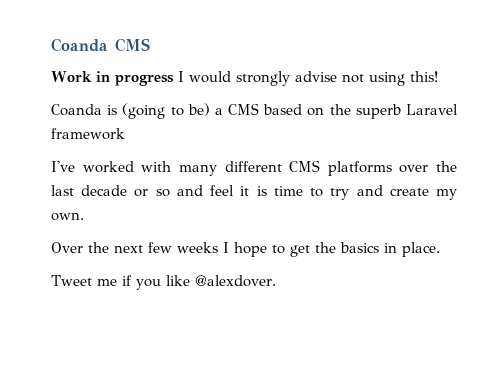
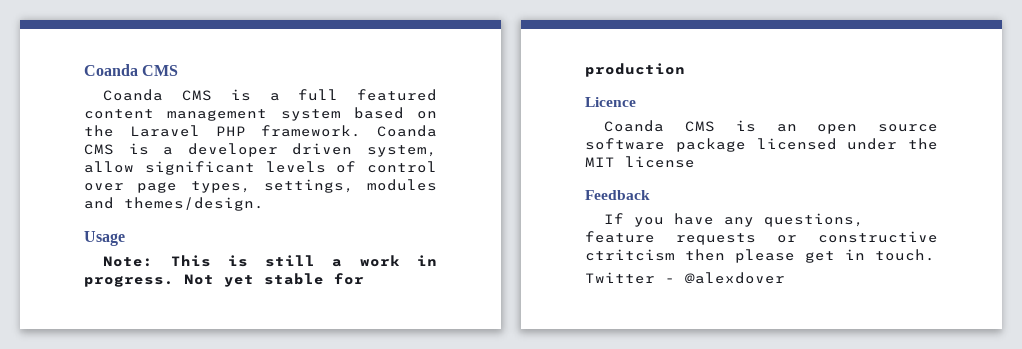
- Work in progress I would strongly advise not using this!
- Coanda is (going to be) a CMS based on the superb Laravel framework
- I've worked with many different CMS platforms over the last decade or so and feel it is time to try and create my own.
- Over the next few weeks I hope to get the basics in place.
- Tweet me if you like @alexdover.
+ Coanda CMS is a full featured content management system based on the Laravel PHP framework. Coanda CMS is a developer driven system, allow significant levels of control over page types, settings, modules and themes/design.
+ Usage
+ Note: This is still a work in progress. Not yet stable for production
+ Licence
+ Coanda CMS is an open source software package licensed under the MIT license
+ Feedback
+ If you have any questions, feature requests or constructive ctritcism then please get in touch.
+ Twitter - @alexdover

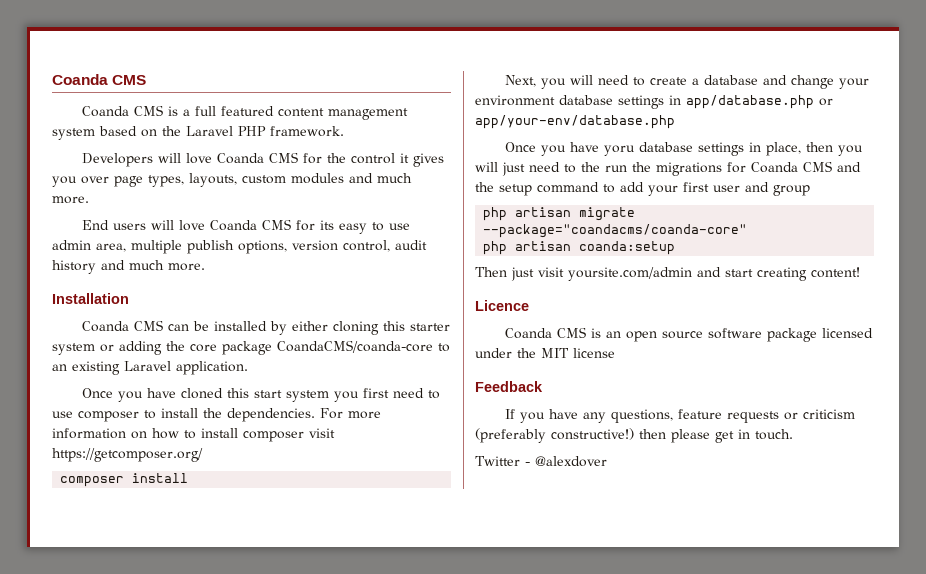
- Coanda CMS is a full featured content management system based on the Laravel PHP framework. Coanda CMS is a developer driven system, allow significant levels of control over page types, settings, modules and themes/design.
- Usage
- Note: This is still a work in progress. Not yet stable for production
+ Coanda CMS is a full featured content management system based on the Laravel PHP framework.
+ Developers will love Coanda CMS for the control it gives you over page types, layouts, custom modules and much more.
+ End users will love Coanda CMS for its easy to use admin area, multiple publish options, version control, audit history and much more.
+ Installation
+ Coanda CMS can be installed by either cloning this starter system or adding the core package CoandaCMS/coanda-core to an existing Laravel application.
+ Once you have cloned this start system you first need to use composer to install the dependencies. For more information on how to install composer visit https://getcomposer.org/
+ composer install
+ Next, you will need to create a database and change your environment database settings in app/database.php or app/your-env/database.php
+ Once you have yoru database settings in place, then you will just need to the run the migrations for Coanda CMS and the setup command to add your first user and group
+ php artisan migrate --package="coandacms/coanda-core"
+ php artisan coanda:setup
+ Then just visit yoursite.com/admin and start creating content!
- If you have any questions, feature requests or constructive ctritcism then please get in touch.
+ If you have any questions, feature requests or criticism (preferably constructive!) then please get in touch.

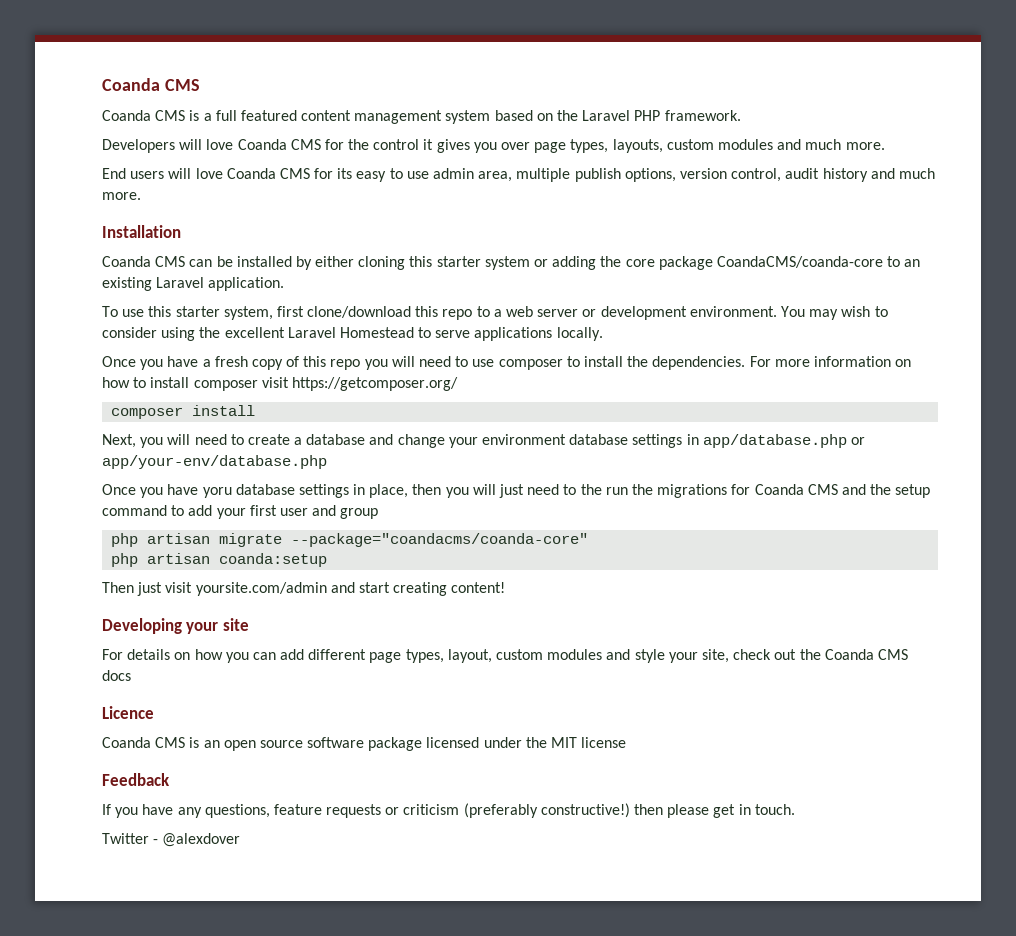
- Once you have cloned this start system you first need to use composer to install the dependencies.
+ To use this starter system, first clone/download this repo to a web server or development environment. You may wish to consider using the excellent Laravel Homestead to serve applications locally.
+ Once you have a fresh copy of this repo you will need to use composer to install the dependencies.
+ Developing your site
+ For details on how you can add different page types, layout, custom modules and style your site, check out the Coanda CMS docs

